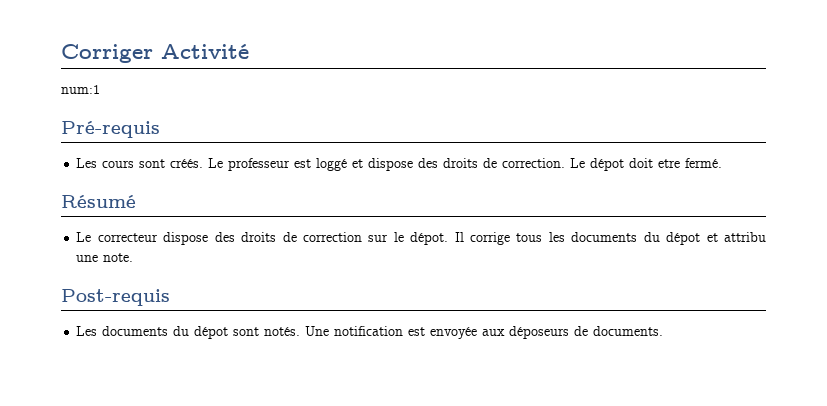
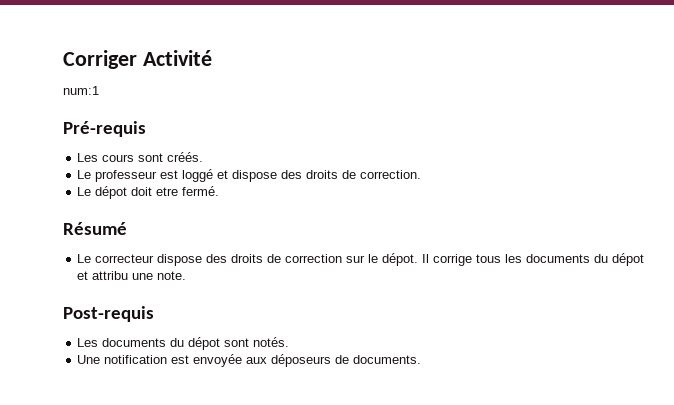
- Les cours sont créés. Le professeur est loggé et dispose des droits de correction. Le dépot doit etre fermé.
+ Les cours sont créés.
+ Le professeur est loggé et dispose des droits de correction.
+ Le dépot doit etre fermé.
- Les documents du dépot sont notés. Une notification est envoyée aux déposeurs de documents.
+ Les documents du dépot sont notés.
+ Une notification est envoyée aux déposeurs de documents.

